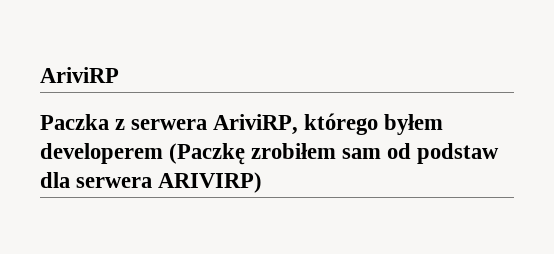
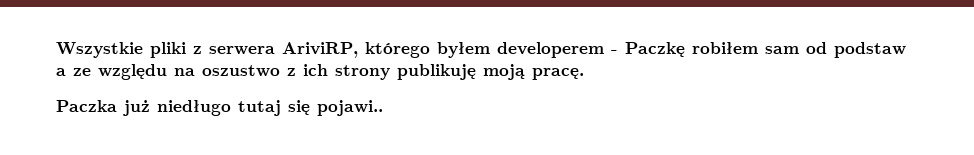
- AriviRP
- Paczka z serwera AriviRP, którego byłem developerem (Paczkę zrobiłem sam od podstaw dla serwera ARIVIRP)
+ Wszystkie pliki z serwera AriviRP, którego byłem developerem - Paczkę robiłem sam od podstaw a ze względu na oszustwo z ich strony publikuję moją pracę.
+ Paczka już niedługo tutaj się pojawi..

